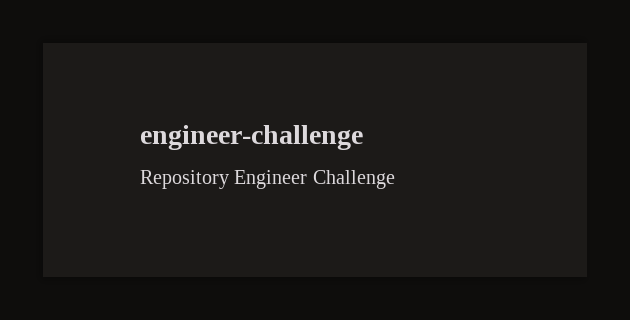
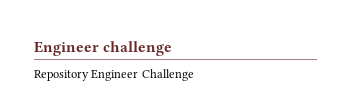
- engineer-challenge
+ Engineer challenge

